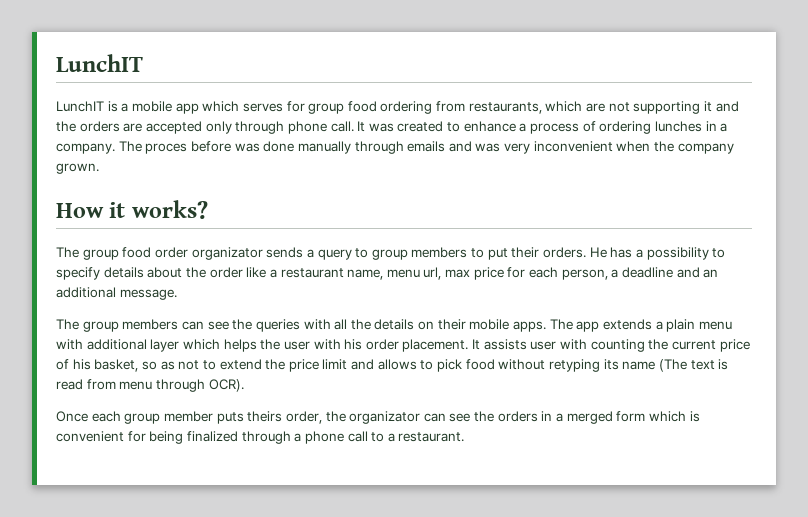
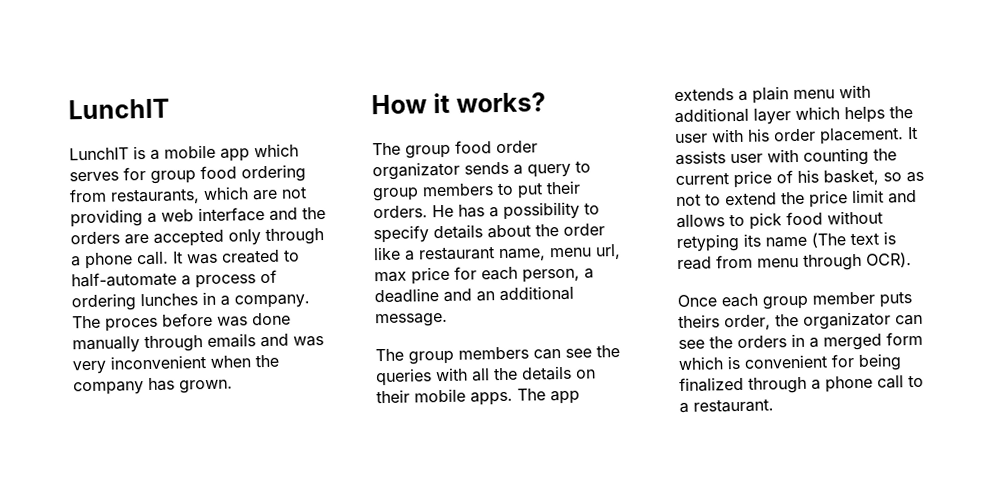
- LunchIT is a mobile app which serves for group food ordering from restaurants, which are not supporting it and the orders are accepted only through phone call.
+ LunchIT is a mobile app which serves for group food ordering from restaurants, which are not providing a web interface and the orders are accepted only through a phone call.
- It was created to enhance a process of ordering lunches in a company.
+ It was created to half-automate a process of ordering lunches in a company.
- The proces before was done manually through emails and was very inconvenient when the company grown.
+ The proces before was done manually through emails and was very inconvenient when the company has grown.

